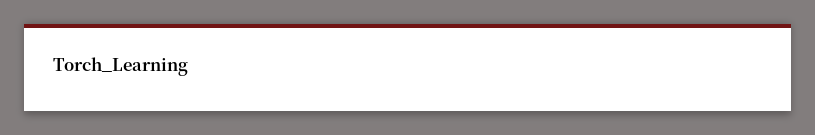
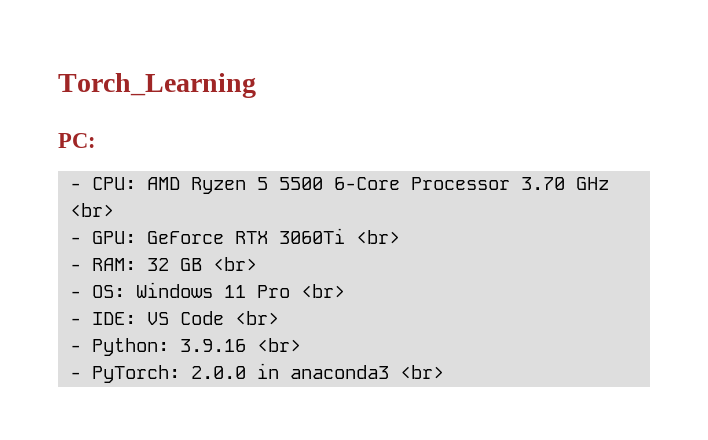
+ PC:
+ - CPU: AMD Ryzen 5 5500 6-Core Processor 3.70 GHz <br>
+ - GPU: GeForce RTX 3060Ti <br>
+ - RAM: 32 GB <br>
+ - OS: Windows 11 Pro <br>
+ - IDE: VS Code <br>
+ - Python: 3.9.16 <br>
+ - PyTorch: 2.0.0 in anaconda3 <br>

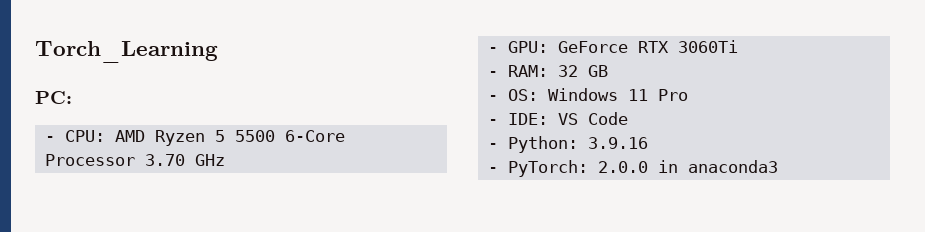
- - CPU: AMD Ryzen 5 5500 6-Core Processor 3.70 GHz <br>
+ - CPU: AMD Ryzen 5 5500 6-Core Processor 3.70 GHz
- - GPU: GeForce RTX 3060Ti <br>
+ - GPU: GeForce RTX 3060Ti
- - RAM: 32 GB <br>
+ - RAM: 32 GB
- - OS: Windows 11 Pro <br>
+ - OS: Windows 11 Pro
- - IDE: VS Code <br>
+ - IDE: VS Code
- - Python: 3.9.16 <br>
+ - Python: 3.9.16
- - PyTorch: 2.0.0 in anaconda3 <br>
+ - PyTorch: 2.0.0 in anaconda3

